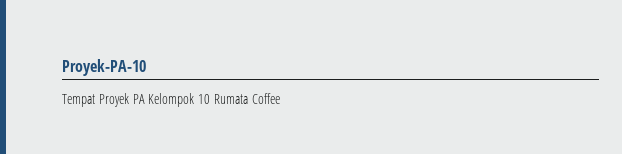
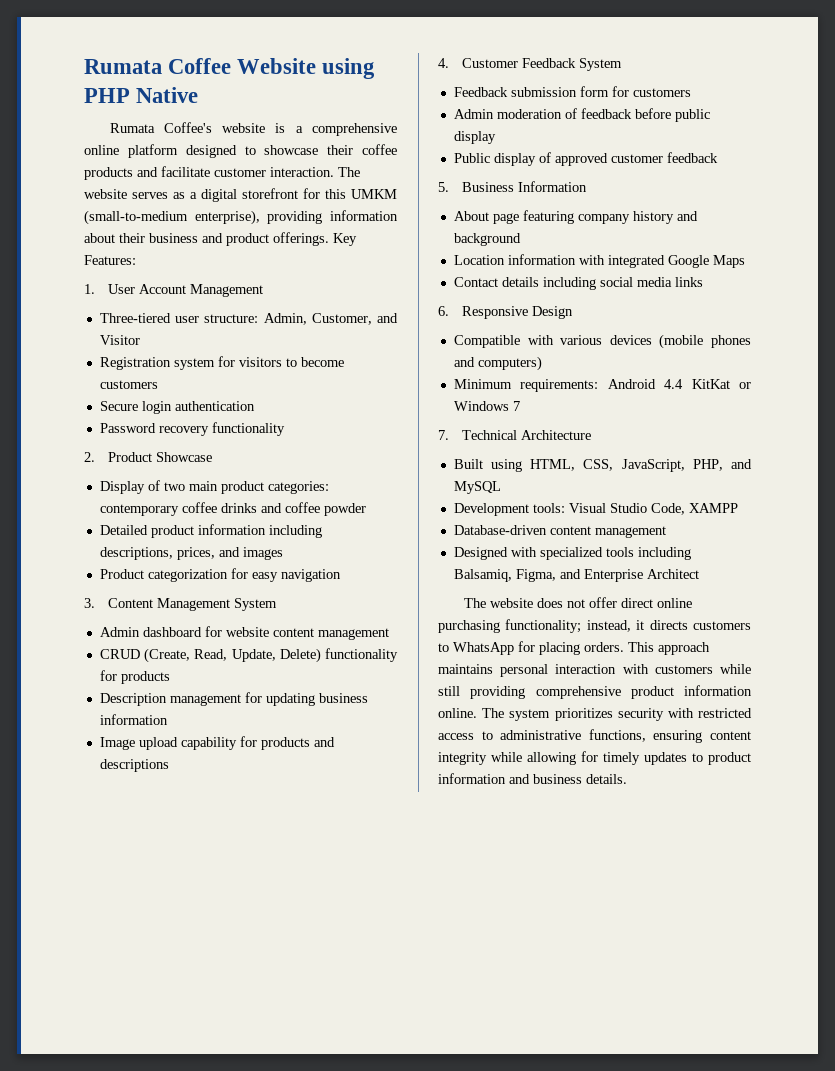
- Proyek-PA-10
- Tempat Proyek PA Kelompok 10 Rumata Coffee
+ Rumata Coffee Website using PHP Native
+ Rumata Coffee's website is a comprehensive online platform designed to showcase their coffee products and facilitate customer interaction. The website serves as a digital storefront for this UMKM (small-to-medium enterprise), providing information about their business and product offerings. Key Features:
+ 1. User Account Management
+ Three-tiered user structure: Admin, Customer, and Visitor
+ Registration system for visitors to become customers
+ Secure login authentication
+ Password recovery functionality
+ 2. Product Showcase
+ Display of two main product categories: contemporary coffee drinks and coffee powder
+ Detailed product information including descriptions, prices, and images
+ Product categorization for easy navigation
+ 3. Content Management System
+ Admin dashboard for website content management
+ CRUD (Create, Read, Update, Delete) functionality for products
+ Description management for updating business information
+ Image upload capability for products and descriptions
+ 4. Customer Feedback System
+ Feedback submission form for customers
+ Admin moderation of feedback before public display
+ Public display of approved customer feedback
+ 5. Business Information
+ About page featuring company history and background
+ Location information with integrated Google Maps
+ Contact details including social media links
+ 6. Responsive Design
+ Compatible with various devices (mobile phones and computers)
+ Minimum requirements: Android 4.4 KitKat or Windows 7
+ 7. Technical Architecture
+ Built using HTML, CSS, JavaScript, PHP, and MySQL
+ Development tools: Visual Studio Code, XAMPP
+ Database-driven content management
+ Designed with specialized tools including Balsamiq, Figma, and Enterprise Architect
+ The website does not offer direct online purchasing functionality; instead, it directs customers to WhatsApp for placing orders. This approach maintains personal interaction with customers while still providing comprehensive product information online. The system prioritizes security with restricted access to administrative functions, ensuring content integrity while allowing for timely updates to product information and business details.

